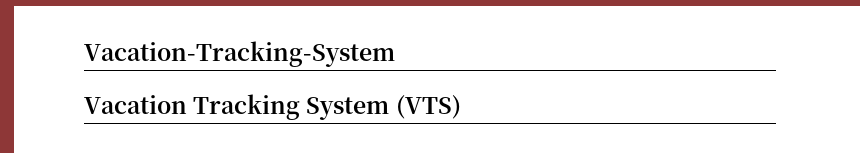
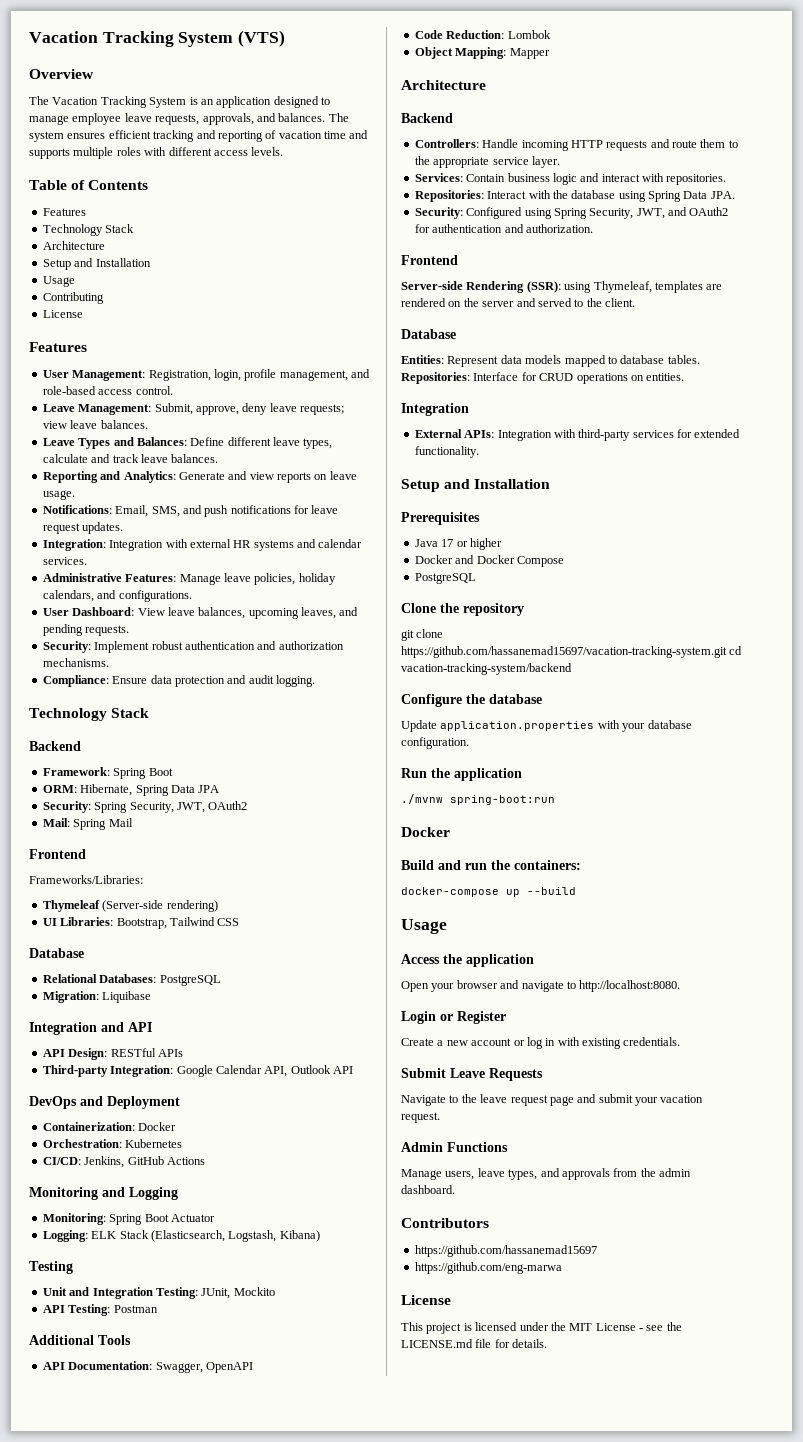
- Vacation-Tracking-System
+ Overview
+ The Vacation Tracking System is an application designed to manage employee leave requests, approvals, and balances. The system ensures efficient tracking and reporting of vacation time and supports multiple roles with different access levels.
+ Table of Contents
+ Features
+ Technology Stack
+ Architecture
+ Setup and Installation
+ Usage
+ Contributing
+ License
+ Features
+ User Management: Registration, login, profile management, and role-based access control.
+ Leave Management: Submit, approve, deny leave requests; view leave balances.
+ Leave Types and Balances: Define different leave types, calculate and track leave balances.
+ Reporting and Analytics: Generate and view reports on leave usage.
+ Notifications: Email, SMS, and push notifications for leave request updates.
+ Integration: Integration with external HR systems and calendar services.
+ Administrative Features: Manage leave policies, holiday calendars, and configurations.
+ User Dashboard: View leave balances, upcoming leaves, and pending requests.
+ Security: Implement robust authentication and authorization mechanisms.
+ Compliance: Ensure data protection and audit logging.
+ Technology Stack
+ Backend
+ Framework: Spring Boot
+ ORM: Hibernate, Spring Data JPA
+ Security: Spring Security, JWT, OAuth2
+ Mail: Spring Mail
+ Frontend
+ Frameworks/Libraries:
+ Thymeleaf (Server-side rendering)
+ UI Libraries: Bootstrap, Tailwind CSS
+ Database
+ Relational Databases: PostgreSQL
+ Migration: Liquibase
+ Integration and API
+ API Design: RESTful APIs
+ Third-party Integration: Google Calendar API, Outlook API
+ DevOps and Deployment
+ Containerization: Docker
+ Orchestration: Kubernetes
+ CI/CD: Jenkins, GitHub Actions
+ Monitoring and Logging
+ Monitoring: Spring Boot Actuator
+ Logging: ELK Stack (Elasticsearch, Logstash, Kibana)
+ Testing
+ Unit and Integration Testing: JUnit, Mockito
+ API Testing: Postman
+ Additional Tools
+ API Documentation: Swagger, OpenAPI
+ Code Reduction: Lombok
+ Object Mapping: Mapper
+ Architecture
+ Backend
+ Controllers: Handle incoming HTTP requests and route them to the appropriate service layer.
+ Services: Contain business logic and interact with repositories.
+ Repositories: Interact with the database using Spring Data JPA.
+ Security: Configured using Spring Security, JWT, and OAuth2 for authentication and authorization.
+ Frontend
+ Server-side Rendering (SSR): using Thymeleaf, templates are rendered on the server and served to the client.
+ Database
+ Entities: Represent data models mapped to database tables. Repositories: Interface for CRUD operations on entities.
+ Integration
+ External APIs: Integration with third-party services for extended functionality.
+ Setup and Installation
+ Prerequisites
+ Java 17 or higher
+ Docker and Docker Compose
+ PostgreSQL
+ Clone the repository
+ git clone https://github.com/hassanemad15697/vacation-tracking-system.git cd vacation-tracking-system/backend
+ Configure the database
+ Update application.properties with your database configuration.
+ Run the application
+ ./mvnw spring-boot:run
+ Docker
+ Build and run the containers:
+ docker-compose up --build
+ Usage
+ Access the application
+ Open your browser and navigate to http://localhost:8080.
+ Login or Register
+ Create a new account or log in with existing credentials.
+ Submit Leave Requests
+ Navigate to the leave request page and submit your vacation request.
+ Admin Functions
+ Manage users, leave types, and approvals from the admin dashboard.
+ Contributors
+ https://github.com/hassanemad15697
+ https://github.com/eng-marwa
+ License
+ This project is licensed under the MIT License - see the LICENSE.md file for details.

